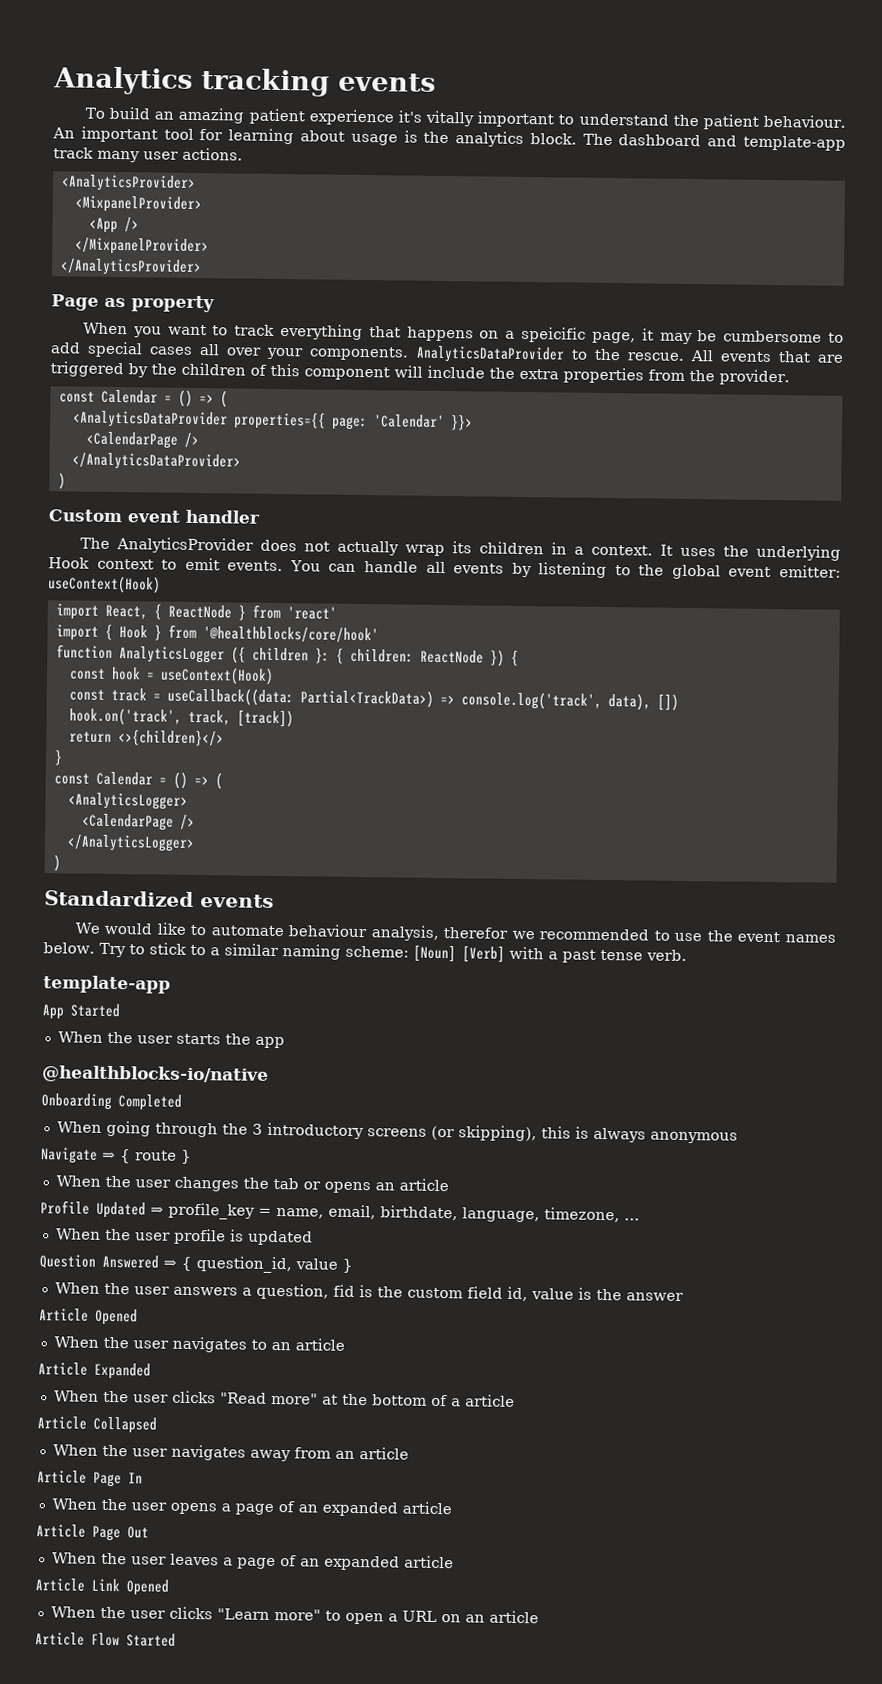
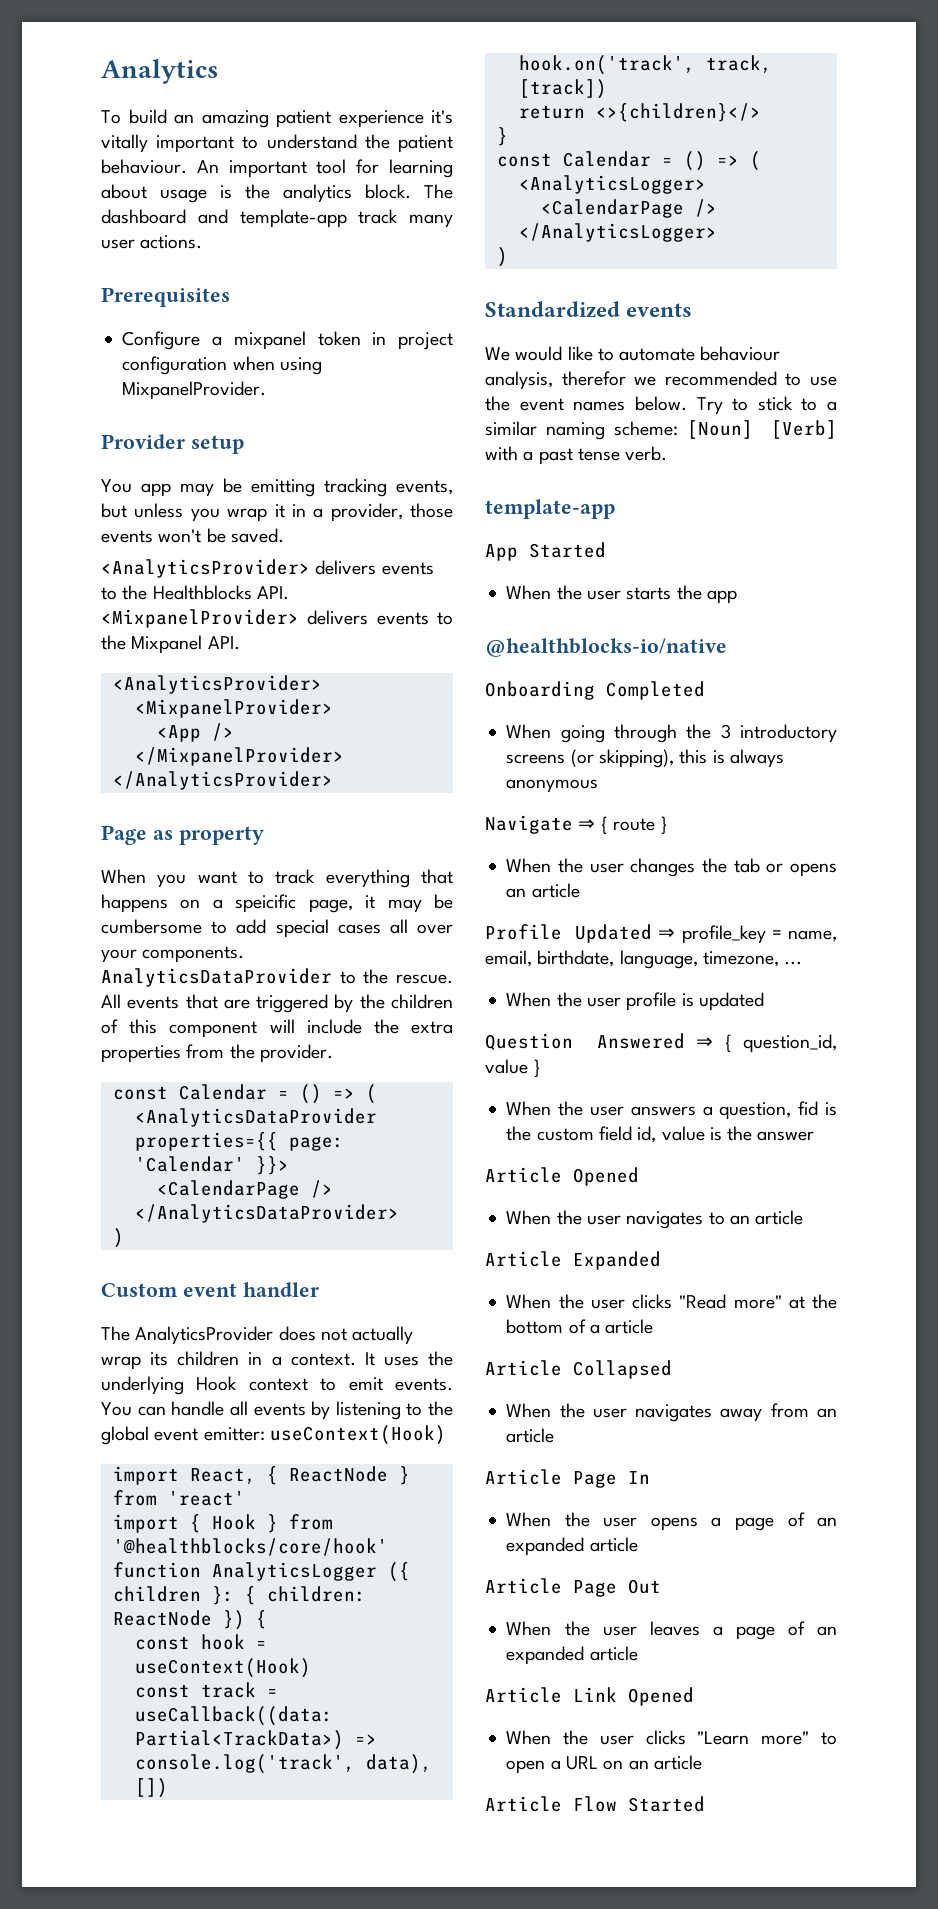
- Analytics tracking events
+ Analytics
+ Prerequisites
+ Configure a mixpanel token in project configuration when using MixpanelProvider.
+ Provider setup
+ You app may be emitting tracking events, but unless you wrap it in a provider, those events won't be saved.
+ <AnalyticsProvider> delivers events to the Healthblocks API. <MixpanelProvider> delivers events to the Mixpanel API.

